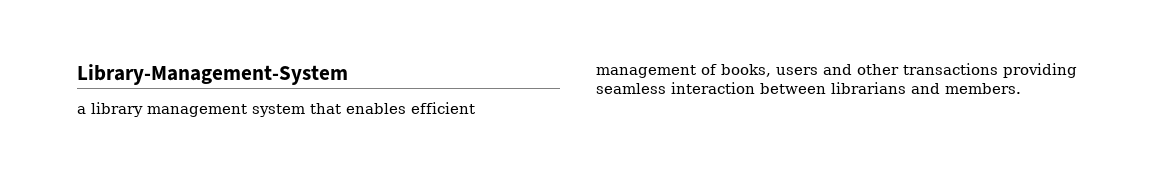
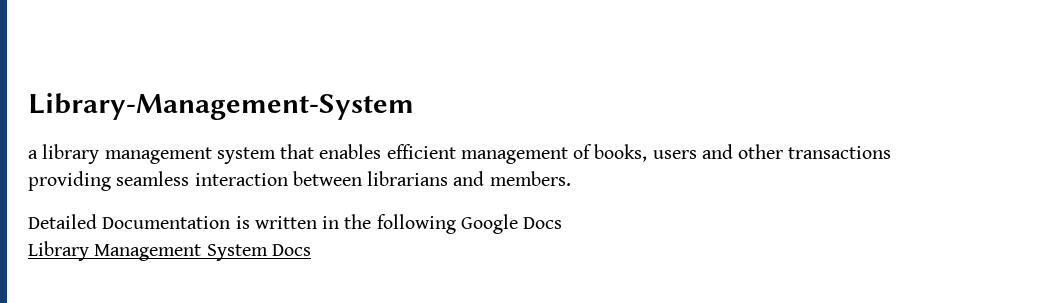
+ Detailed Documentation is written in the following Google Docs
+ Library Management System Docs

